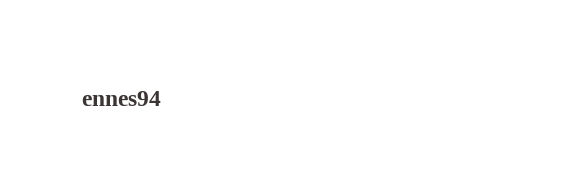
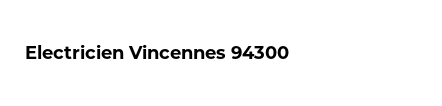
- ennes94
+ Electricien Vincennes 94300

